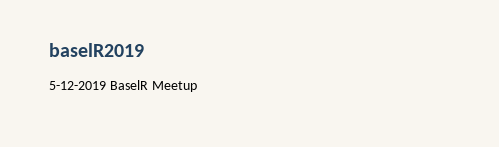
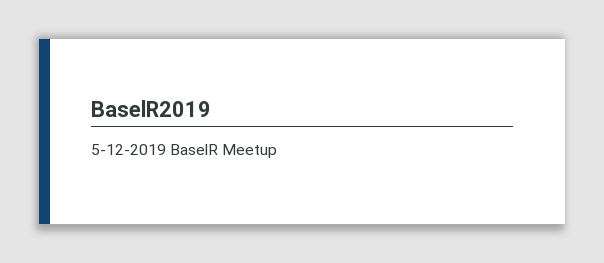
- baselR2019
+ BaselR2019

